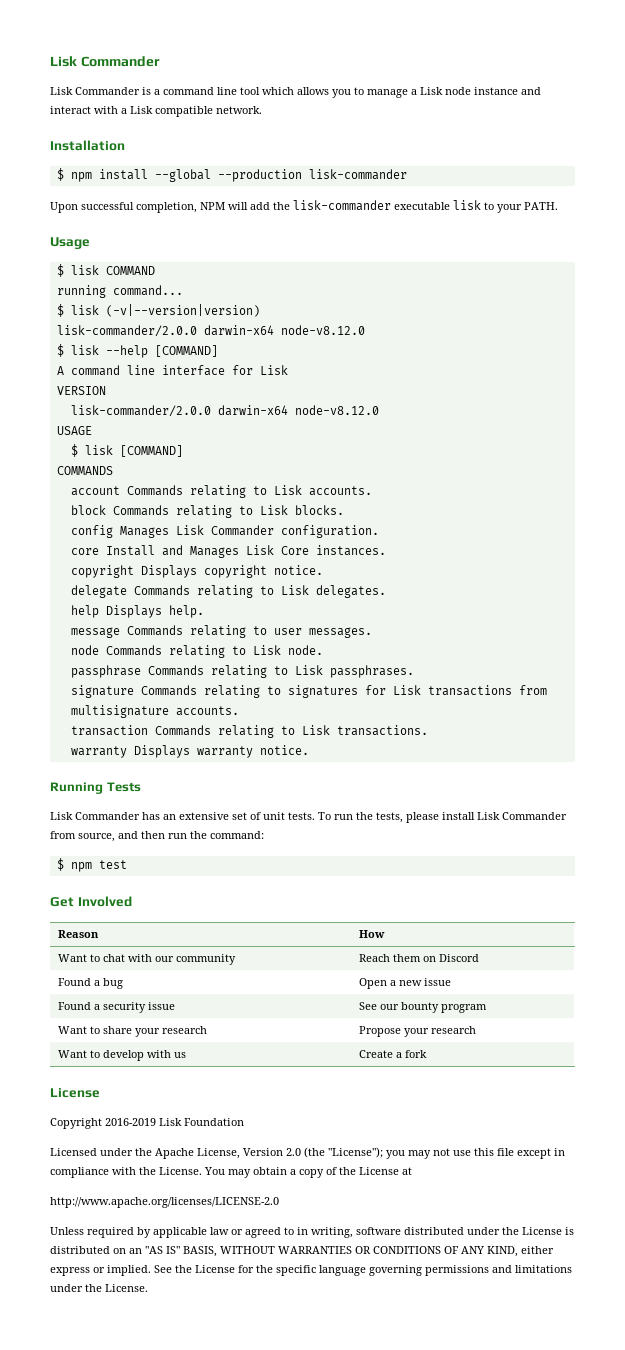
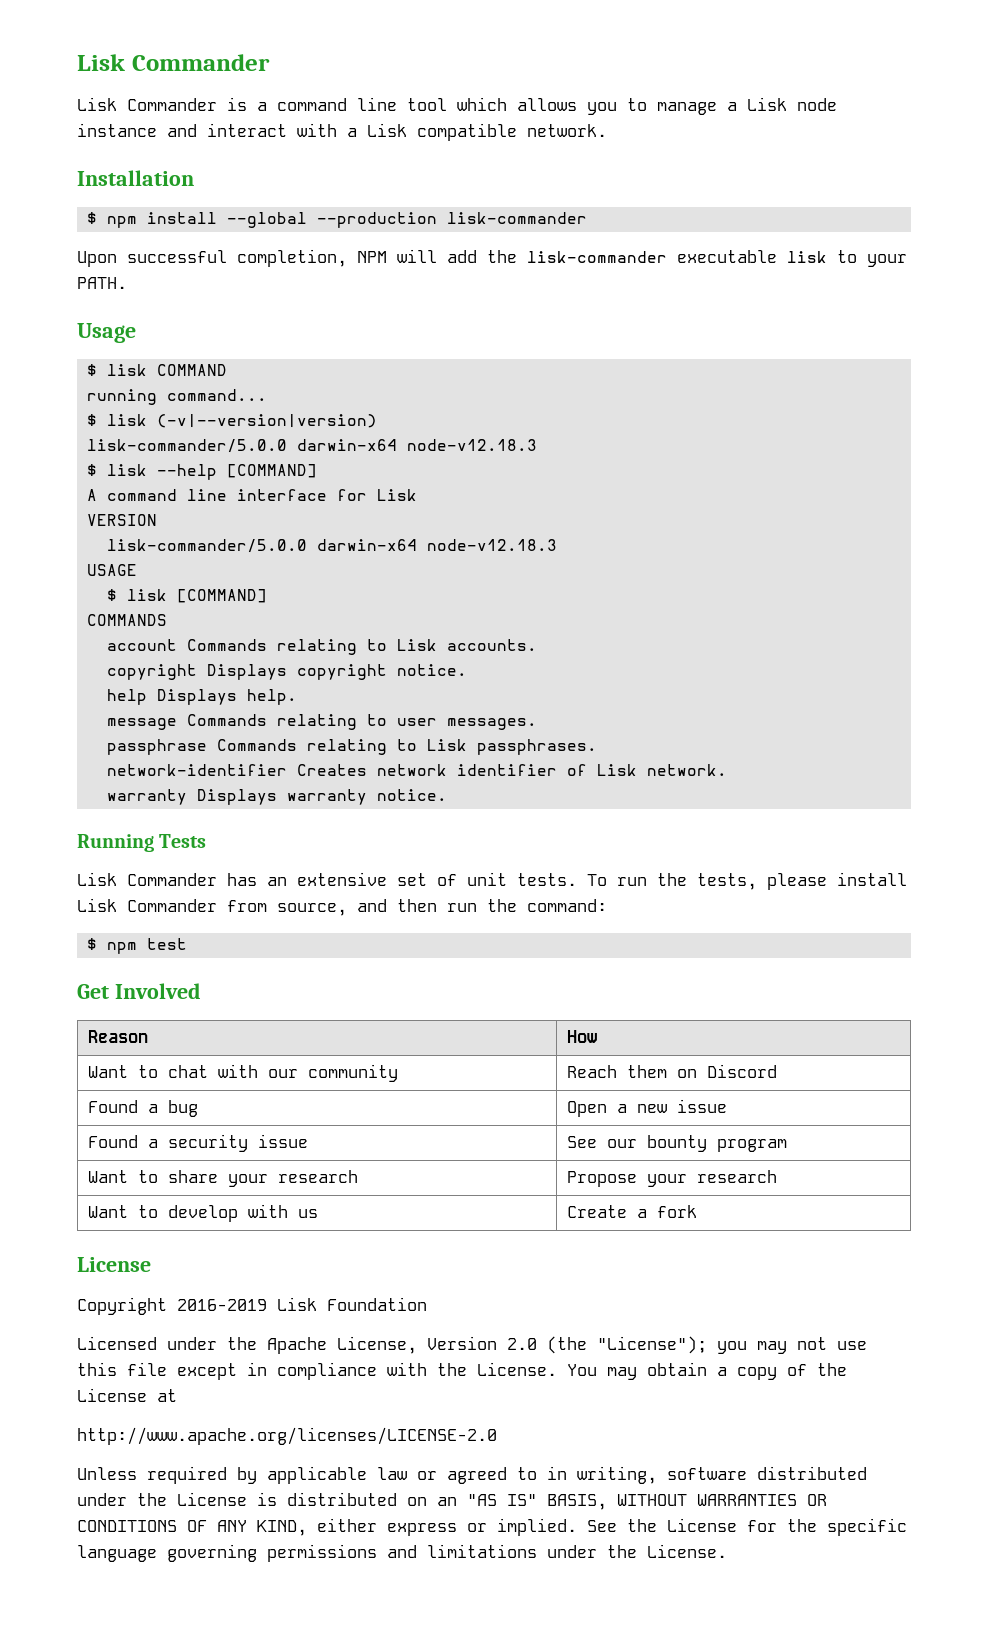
  $ lisk (-v|--version|version)
- lisk-commander/2.0.0 darwin-x64 node-v8.12.0
+ lisk-commander/5.0.0 darwin-x64 node-v12.18.3
  VERSION
- lisk-commander/2.0.0 darwin-x64 node-v8.12.0
+ lisk-commander/5.0.0 darwin-x64 node-v12.18.3
- block Commands relating to Lisk blocks.
- config Manages Lisk Commander configuration.
- core Install and Manages Lisk Core instances.
  copyright Displays copyright notice.
- delegate Commands relating to Lisk delegates.
- node Commands relating to Lisk node.
- signature Commands relating to signatures for Lisk transactions from multisignature accounts.
- transaction Commands relating to Lisk transactions.
+ network-identifier Creates network identifier of Lisk network.

